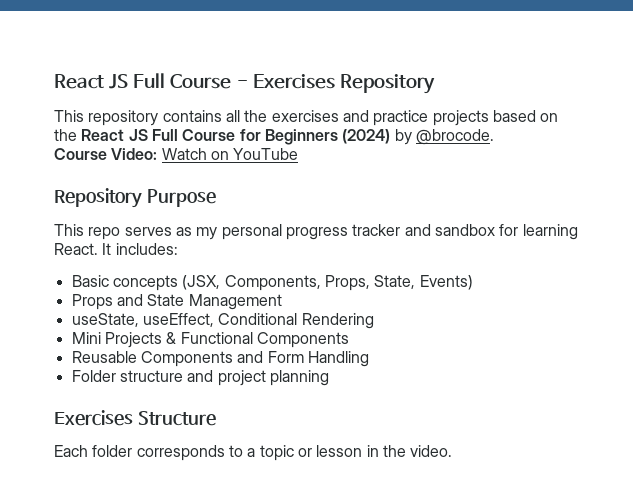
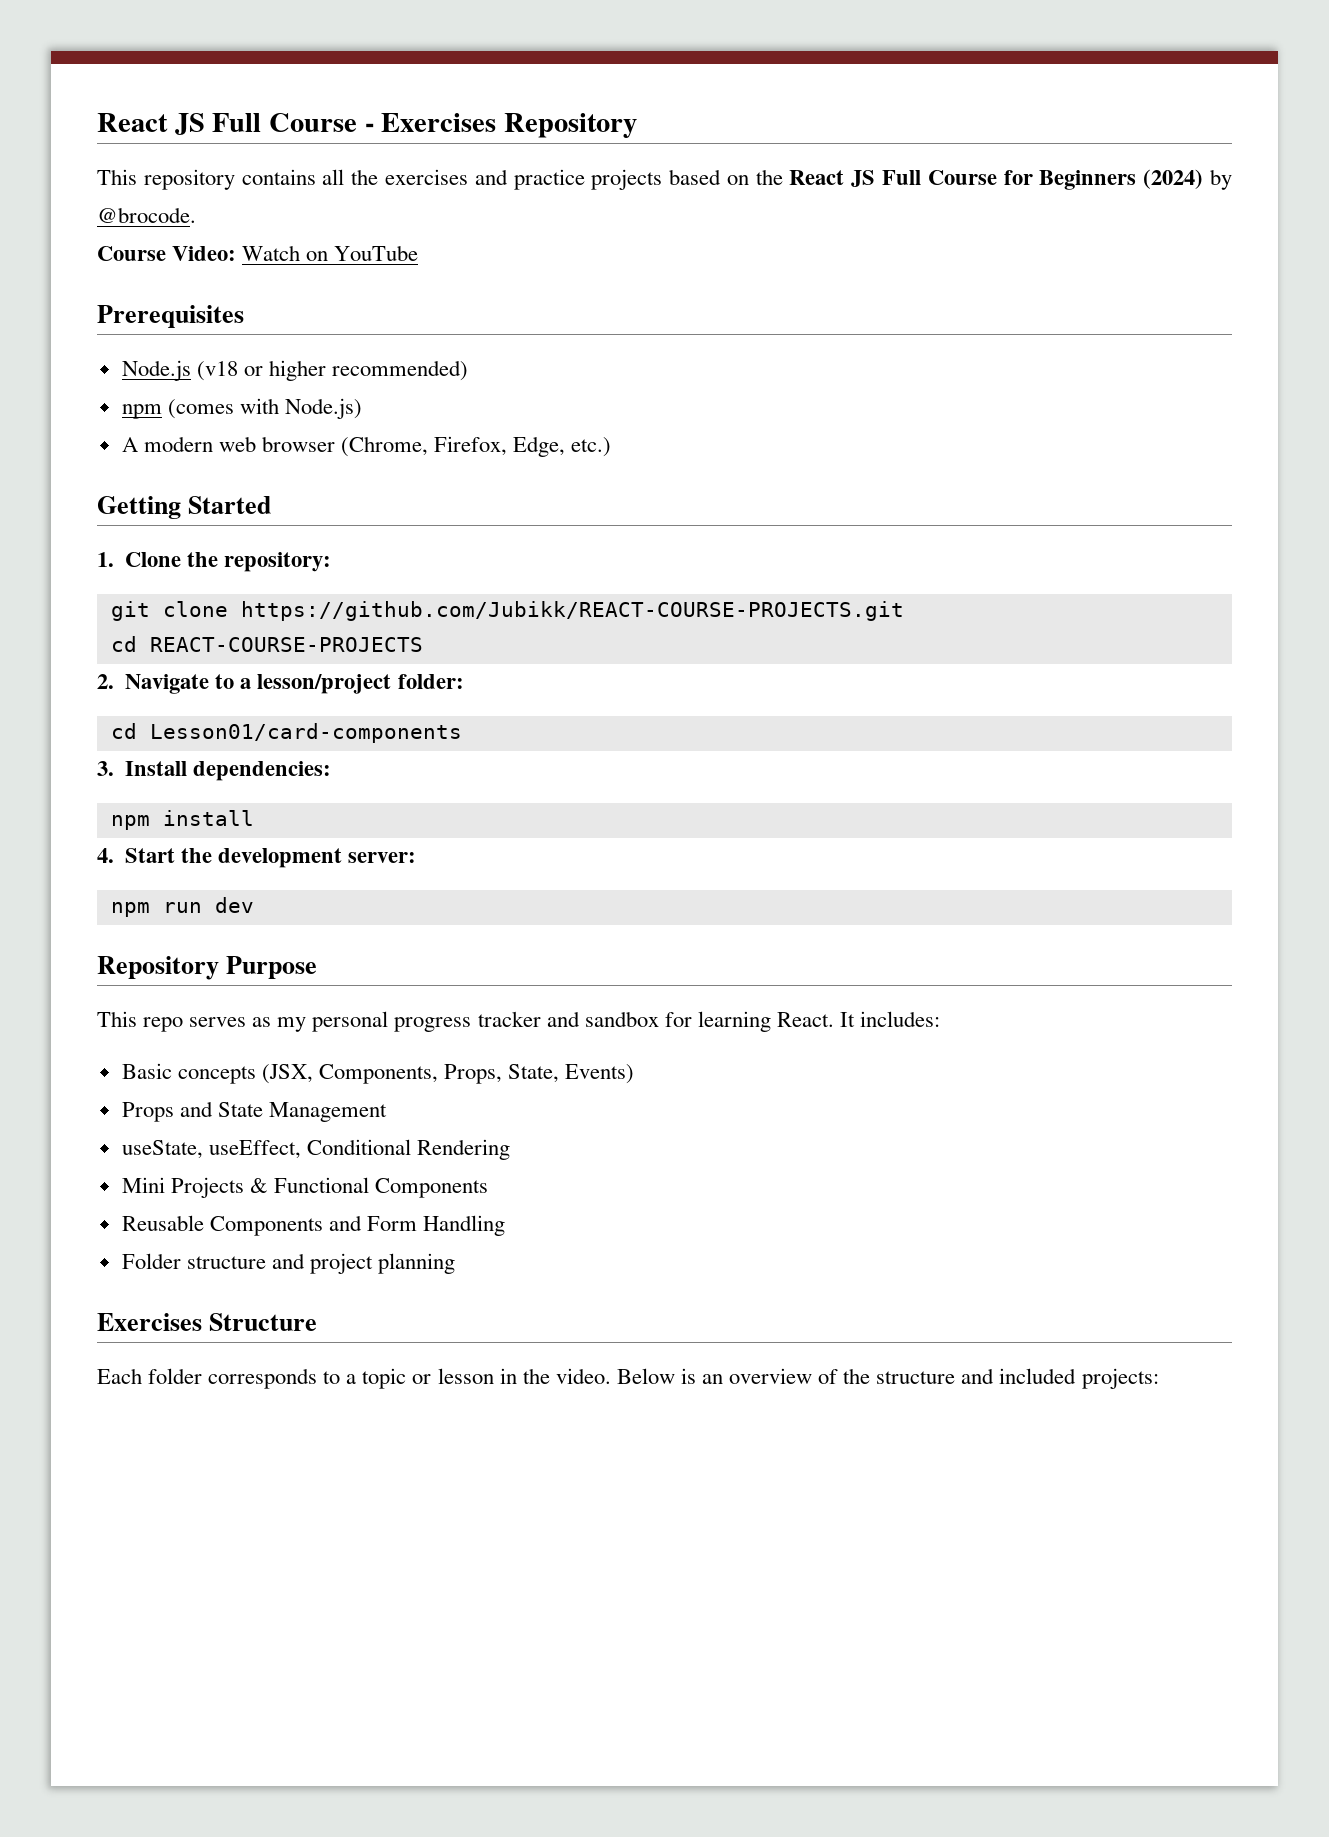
+ Prerequisites
+ Node.js (v18 or higher recommended)
+ npm (comes with Node.js)
+ A modern web browser (Chrome, Firefox, Edge, etc.)
+ Getting Started
+ 1. Clone the repository:
+ git clone https://github.com/Jubikk/REACT-COURSE-PROJECTS.git
+ cd REACT-COURSE-PROJECTS
+ 2. Navigate to a lesson/project folder:
+ cd Lesson01/card-components
+ 3. Install dependencies:
+ npm install
+ 4. Start the development server:
+ npm run dev
+ Below is an overview of the structure and included projects:

